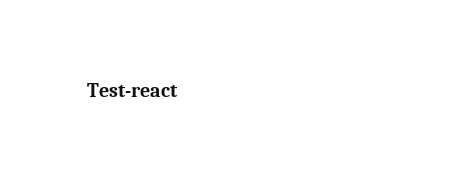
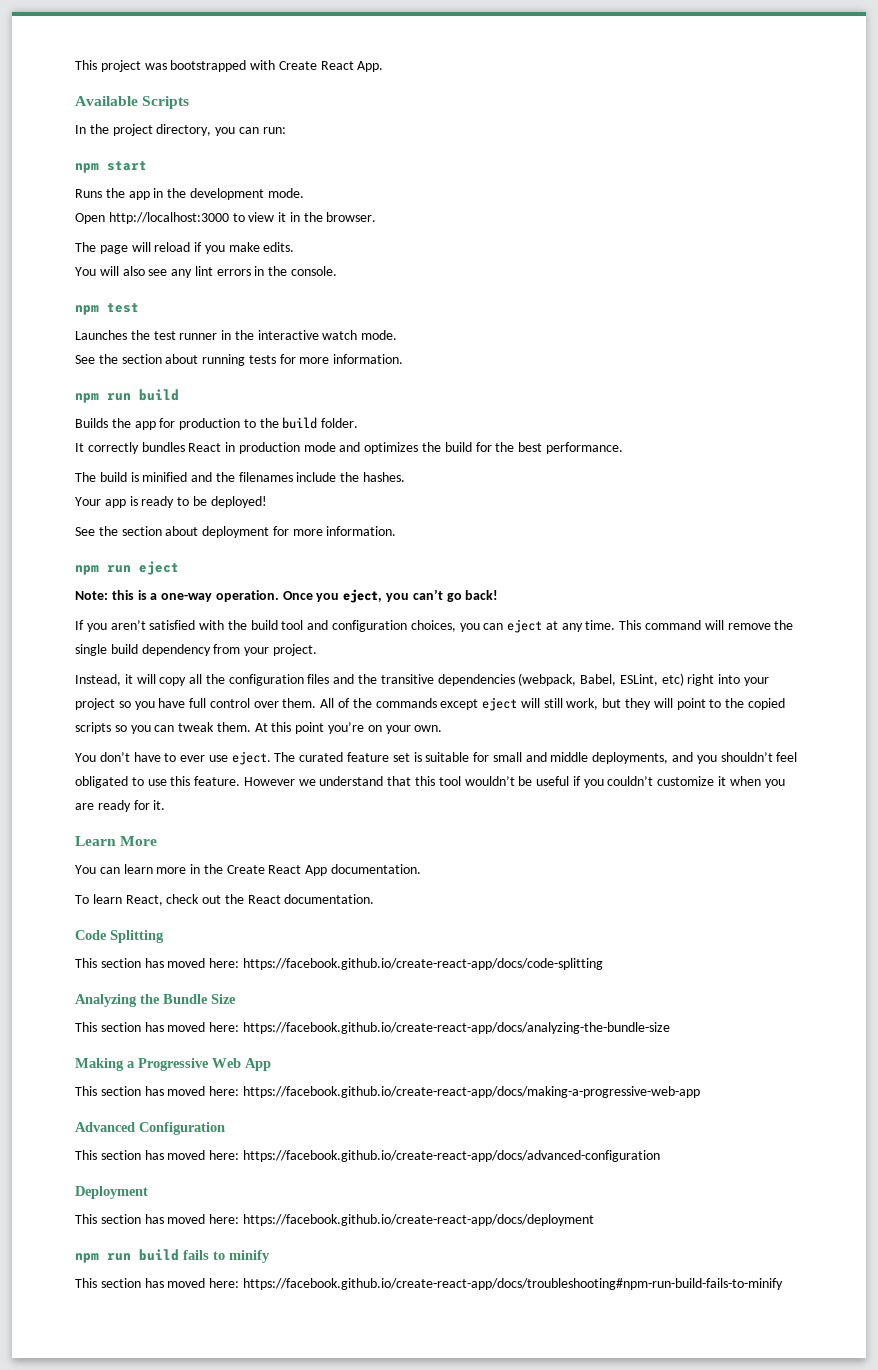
- Test-react
+ This project was bootstrapped with Create React App.
+ Available Scripts
+ In the project directory, you can run:
+ npm start
+ Runs the app in the development mode.
+ Open http://localhost:3000 to view it in the browser.
+ The page will reload if you make edits.
+ You will also see any lint errors in the console.
+ npm test
+ Launches the test runner in the interactive watch mode.
+ See the section about running tests for more information.
+ npm run build
+ Builds the app for production to the build folder.
+ It correctly bundles React in production mode and optimizes the build for the best performance.
+ The build is minified and the filenames include the hashes.
+ Your app is ready to be deployed!
+ See the section about deployment for more information.
+ npm run eject
+ Note: this is a one-way operation. Once you eject, you can’t go back!
+ If you aren’t satisfied with the build tool and configuration choices, you can eject at any time. This command will remove the single build dependency from your project.
+ Instead, it will copy all the configuration files and the transitive dependencies (webpack, Babel, ESLint, etc) right into your project so you have full control over them. All of the commands except eject will still work, but they will point to the copied scripts so you can tweak them. At this point you’re on your own.
+ You don’t have to ever use eject. The curated feature set is suitable for small and middle deployments, and you shouldn’t feel obligated to use this feature. However we understand that this tool wouldn’t be useful if you couldn’t customize it when you are ready for it.
+ Learn More
+ You can learn more in the Create React App documentation.
+ To learn React, check out the React documentation.
+ Code Splitting
+ This section has moved here: https://facebook.github.io/create-react-app/docs/code-splitting
+ Analyzing the Bundle Size
+ This section has moved here: https://facebook.github.io/create-react-app/docs/analyzing-the-bundle-size
+ Making a Progressive Web App
+ This section has moved here: https://facebook.github.io/create-react-app/docs/making-a-progressive-web-app
+ Advanced Configuration
+ This section has moved here: https://facebook.github.io/create-react-app/docs/advanced-configuration
+ Deployment
+ This section has moved here: https://facebook.github.io/create-react-app/docs/deployment
+ npm run build fails to minify
+ This section has moved here: https://facebook.github.io/create-react-app/docs/troubleshooting#npm-run-build-fails-to-minify

